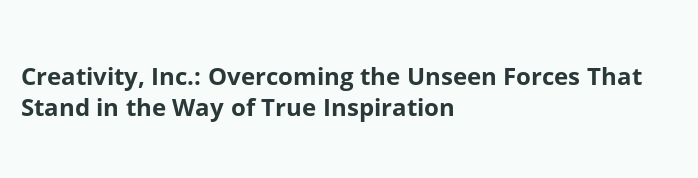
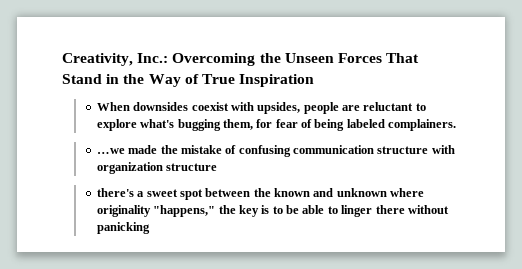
+ When downsides coexist with upsides, people are reluctant to explore what's bugging them, for fear of being labeled complainers.
+ …we made the mistake of confusing communication structure with organization structure
+ there's a sweet spot between the known and unknown where originality "happens," the key is to be able to linger there without panicking

